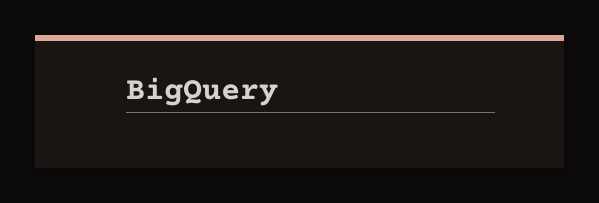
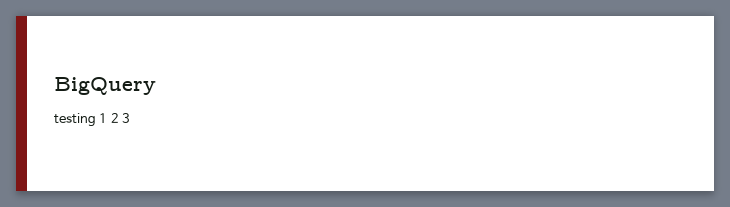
+ testing 1 2 3

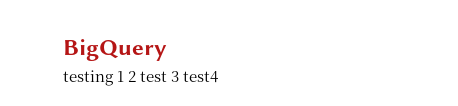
- testing 1 2 3
+ testing 1 2 test 3 test4

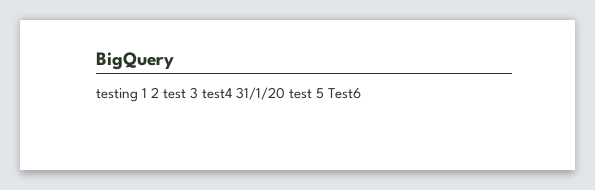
- testing 1 2 test 3 test4
+ testing 1 2 test 3 test4 31/1/20 test 5 Test6

